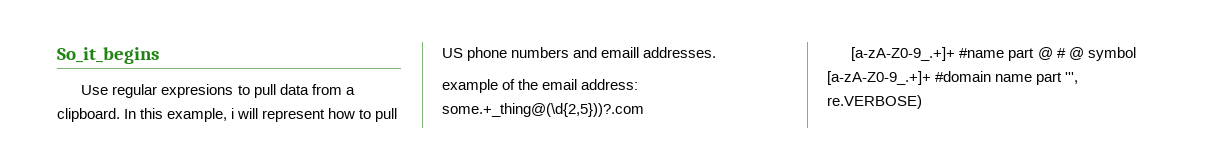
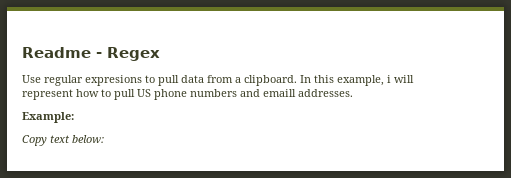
- So_it_begins
+ Readme - Regex
- example of the email address: some.+_thing@(\d{2,5}))?.com
- [a-zA-Z0-9_.+]+ #name part @ # @ symbol [a-zA-Z0-9_.+]+ #domain name part ''', re.VERBOSE)
+ Example:
+ Copy text below:

